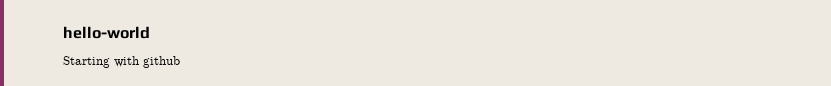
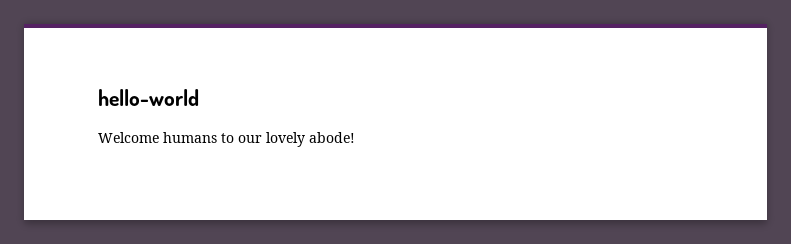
- Starting with github
+ Welcome humans to our lovely abode!

